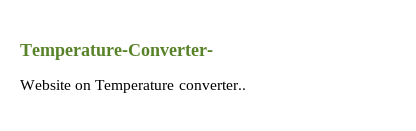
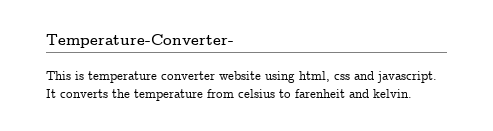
- Website on Temperature converter..
+ This is temperature converter website using html, css and javascript. It converts the temperature from celsius to farenheit and kelvin.

